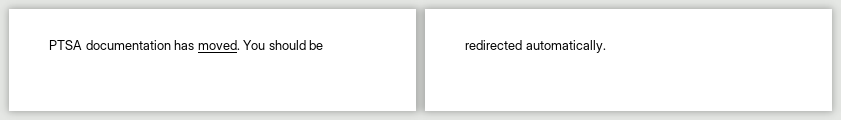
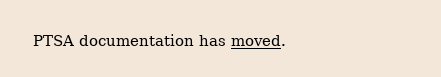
- You should be redirected automatically.

